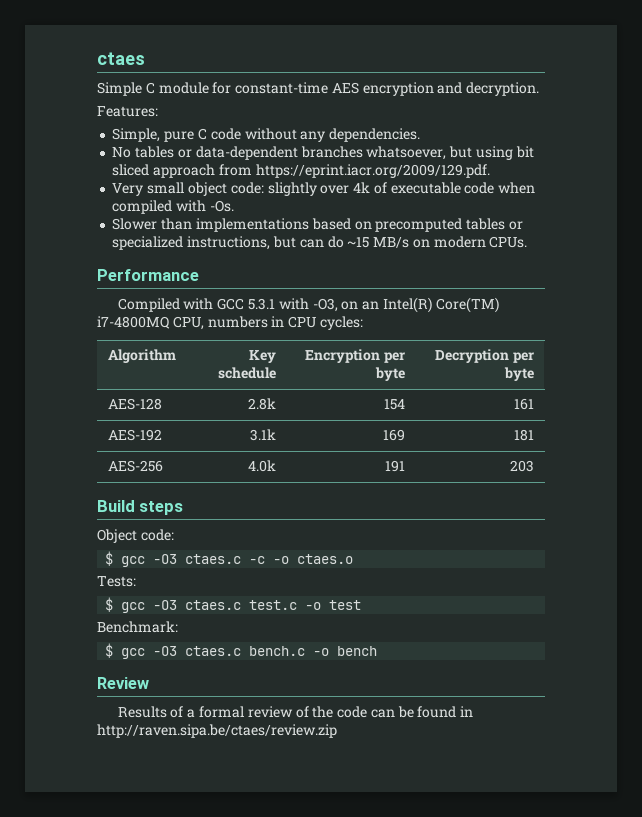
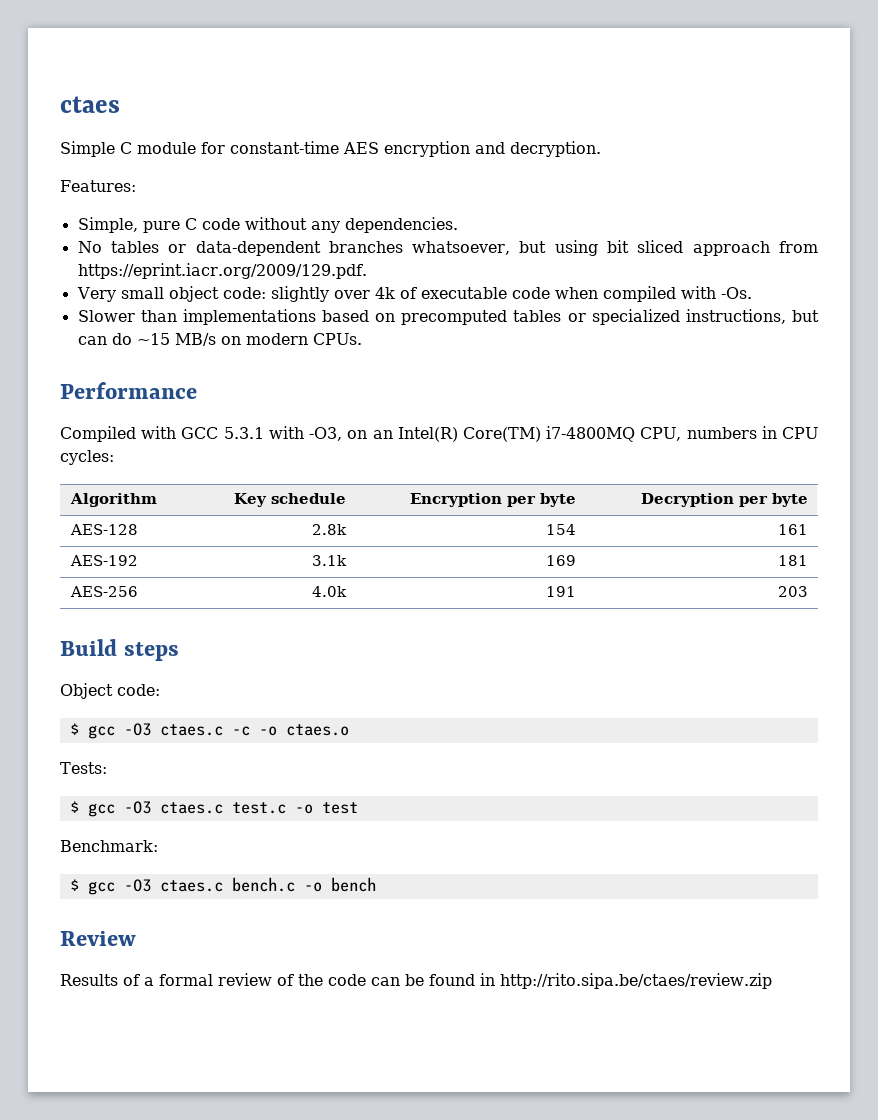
- Results of a formal review of the code can be found in http://raven.sipa.be/ctaes/review.zip
+ Results of a formal review of the code can be found in http://rito.sipa.be/ctaes/review.zip

